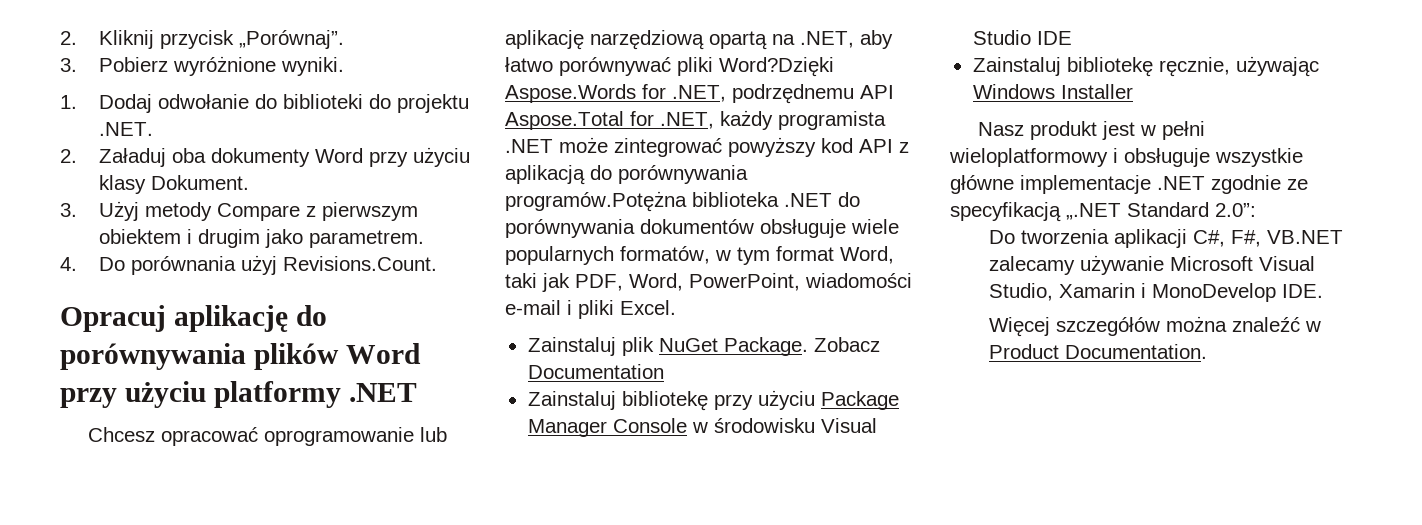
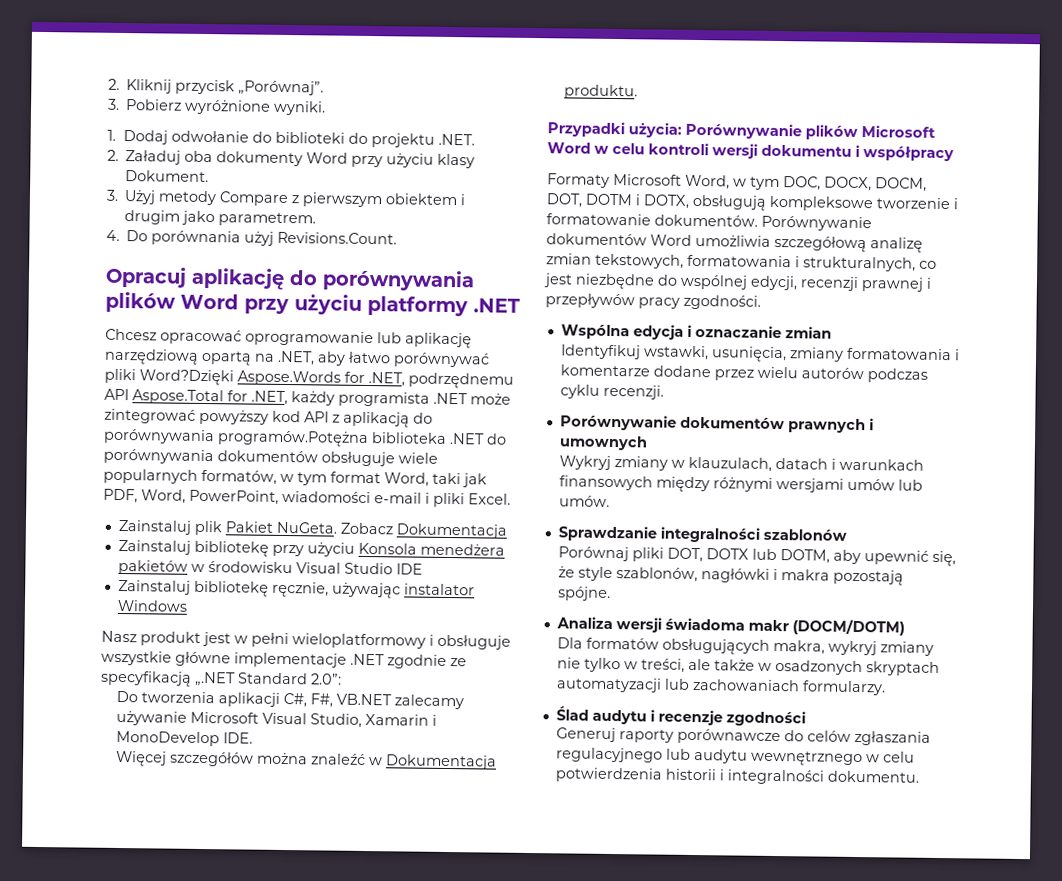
- Zainstaluj plik NuGet Package. Zobacz Documentation
+ Zainstaluj plik Pakiet NuGeta. Zobacz Dokumentacja
- Zainstaluj bibliotekę przy użyciu Package Manager Console w środowisku Visual Studio IDE
+ Zainstaluj bibliotekę przy użyciu Konsola menedżera pakietów w środowisku Visual Studio IDE
- Zainstaluj bibliotekę ręcznie, używając Windows Installer
+ Zainstaluj bibliotekę ręcznie, używając instalator Windows
- Więcej szczegółów można znaleźć w Product Documentation.
+ Więcej szczegółów można znaleźć w Dokumentacja produktu.
+ Przypadki użycia: Porównywanie plików Microsoft Word w celu kontroli wersji dokumentu i współpracy
+ Formaty Microsoft Word, w tym DOC, DOCX, DOCM, DOT, DOTM i DOTX, obsługują kompleksowe tworzenie i formatowanie dokumentów. Porównywanie dokumentów Word umożliwia szczegółową analizę zmian tekstowych, formatowania i strukturalnych, co jest niezbędne do wspólnej edycji, recenzji prawnej i przepływów pracy zgodności.
+ Wspólna edycja i oznaczanie zmian
+ Identyfikuj wstawki, usunięcia, zmiany formatowania i komentarze dodane przez wielu autorów podczas cyklu recenzji.
+ Porównywanie dokumentów prawnych i umownych
+ Wykryj zmiany w klauzulach, datach i warunkach finansowych między różnymi wersjami umów lub umów.
+ Sprawdzanie integralności szablonów
+ Porównaj pliki DOT, DOTX lub DOTM, aby upewnić się, że style szablonów, nagłówki i makra pozostają spójne.
+ Analiza wersji świadoma makr (DOCM/DOTM)
+ Dla formatów obsługujących makra, wykryj zmiany nie tylko w treści, ale także w osadzonych skryptach automatyzacji lub zachowaniach formularzy.
+ Ślad audytu i recenzje zgodności
+ Generuj raporty porównawcze do celów zgłaszania regulacyjnego lub audytu wewnętrznego w celu potwierdzenia historii i integralności dokumentu.

